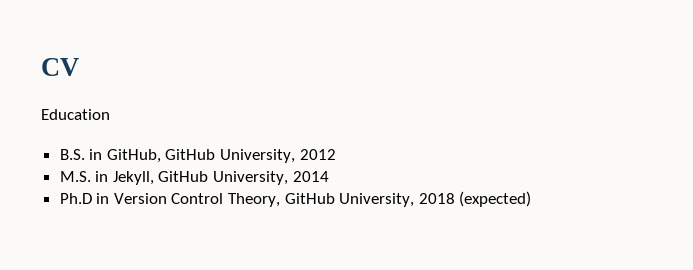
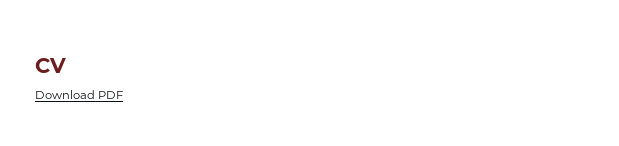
- Education
- B.S. in GitHub, GitHub University, 2012
- M.S. in Jekyll, GitHub University, 2014
- Ph.D in Version Control Theory, GitHub University, 2018 (expected)
+ Download PDF

